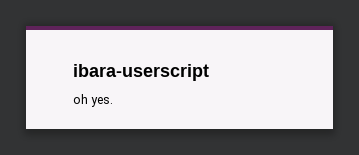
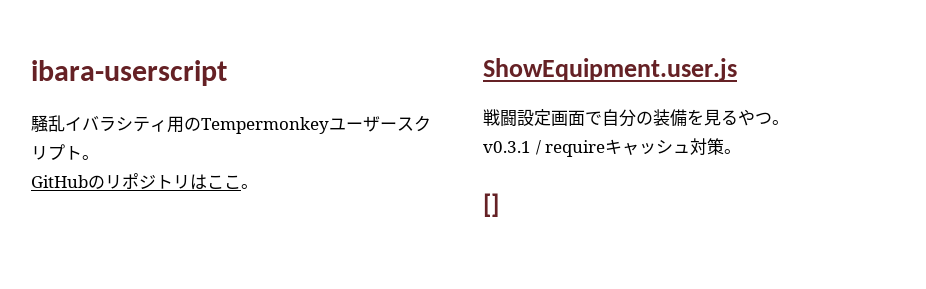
- oh yes.
+ 騒乱イバラシティ用のTempermonkeyユーザースクリプト。
+ GitHubのリポジトリはここ。
+ ShowEquipment.user.js
+ 戦闘設定画面で自分の装備を見るやつ。
+ v0.3.1 / requireキャッシュ対策。
+ []

